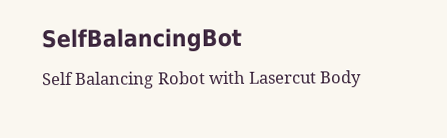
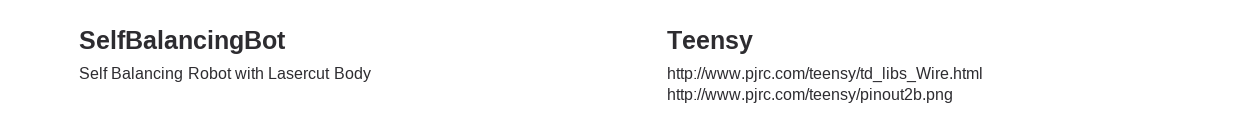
+ Teensy
+ http://www.pjrc.com/teensy/td_libs_Wire.html http://www.pjrc.com/teensy/pinout2b.png

